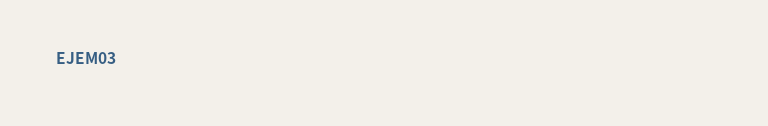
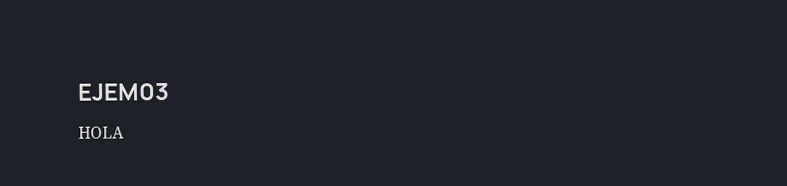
+ HOLA

